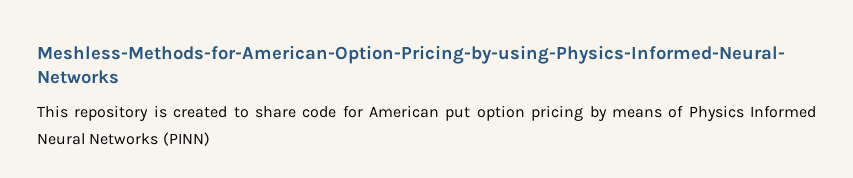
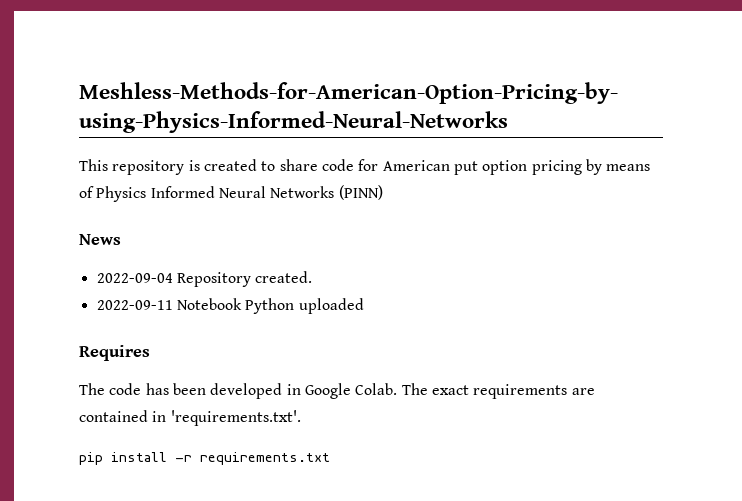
+ News
+ 2022-09-04 Repository created.
+ 2022-09-11 Notebook Python uploaded
+ Requires
+ The code has been developed in Google Colab. The exact requirements are contained in 'requirements.txt'.
+ pip install -r requirements.txt

